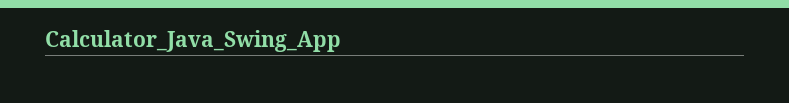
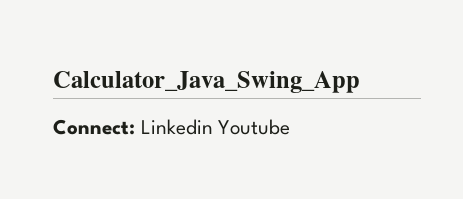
+ Connect: Linkedin Youtube

